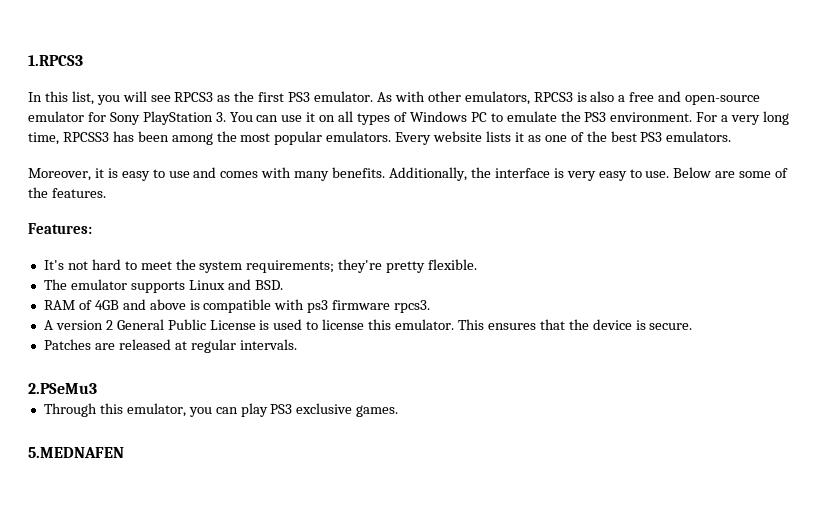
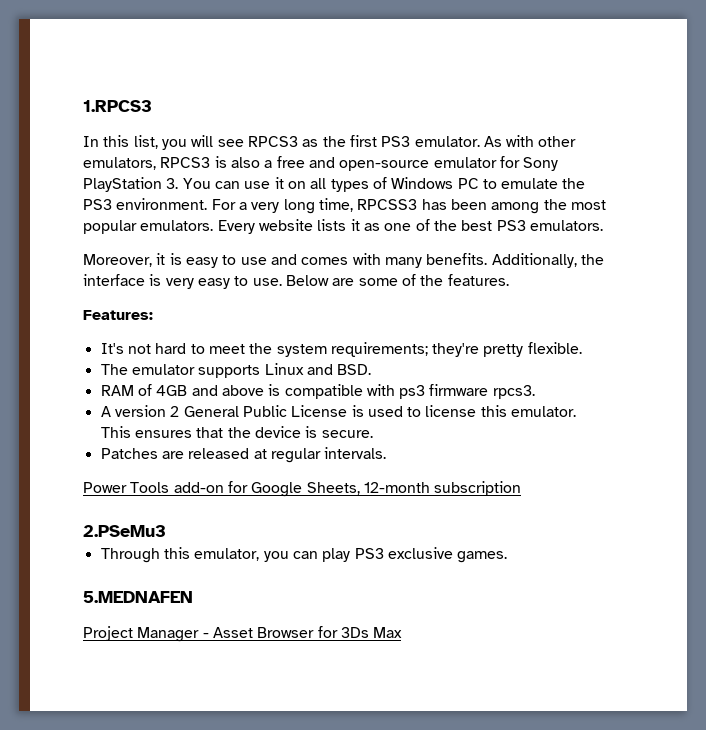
+ Power Tools add-on for Google Sheets, 12-month subscription
+ Project Manager - Asset Browser for 3Ds Max

